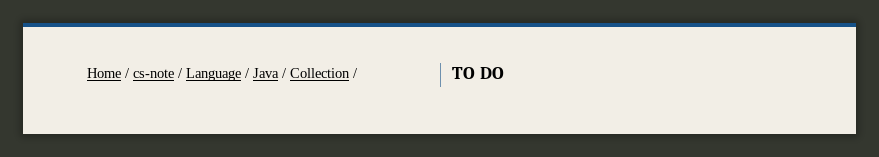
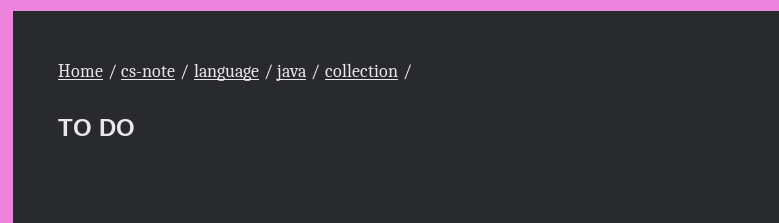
- Home / cs-note / Language / Java / Collection /
+ Home / cs-note / language / java / collection /

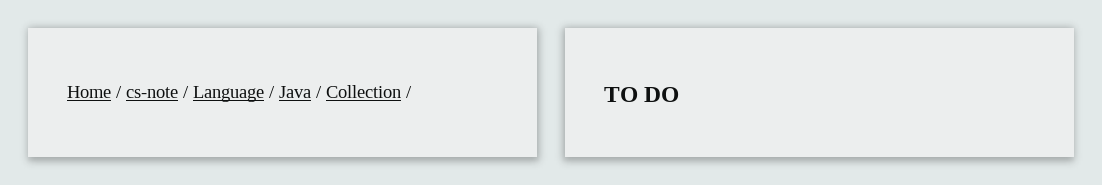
- Home / cs-note / language / java / collection /
+ Home / cs-note / Language / Java / Collection /

